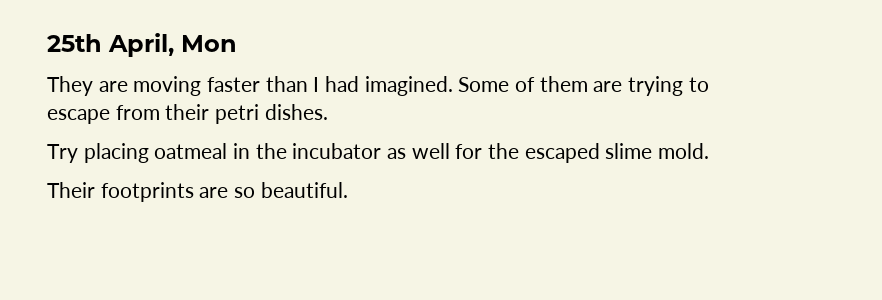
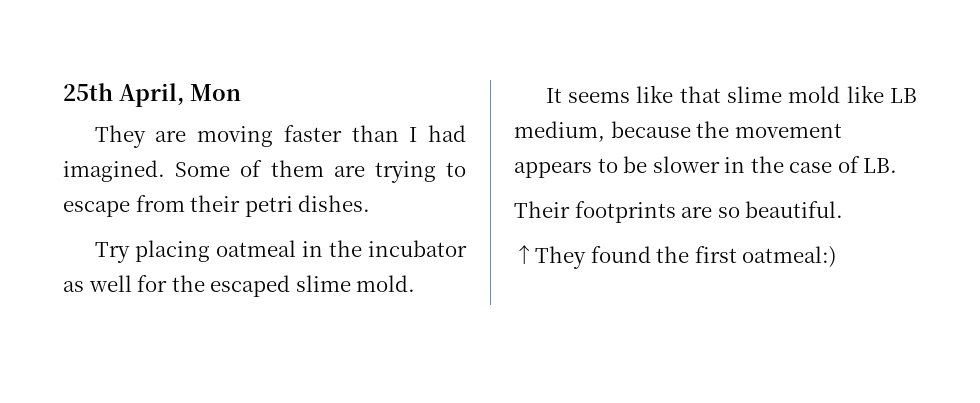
+ It seems like that slime mold like LB medium, because the movement appears to be slower in the case of LB.
+ ↑They found the first oatmeal:)

